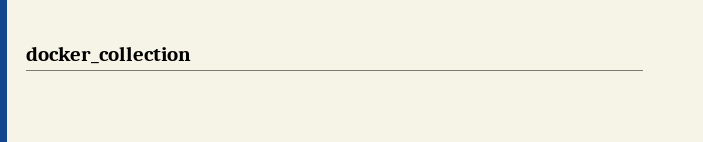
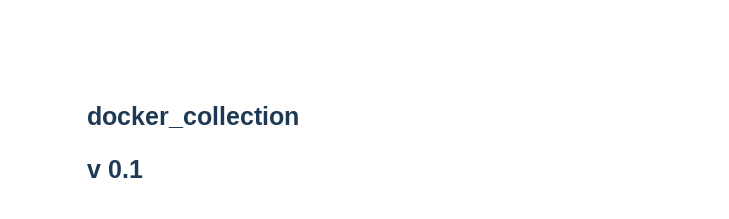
+ v 0.1

